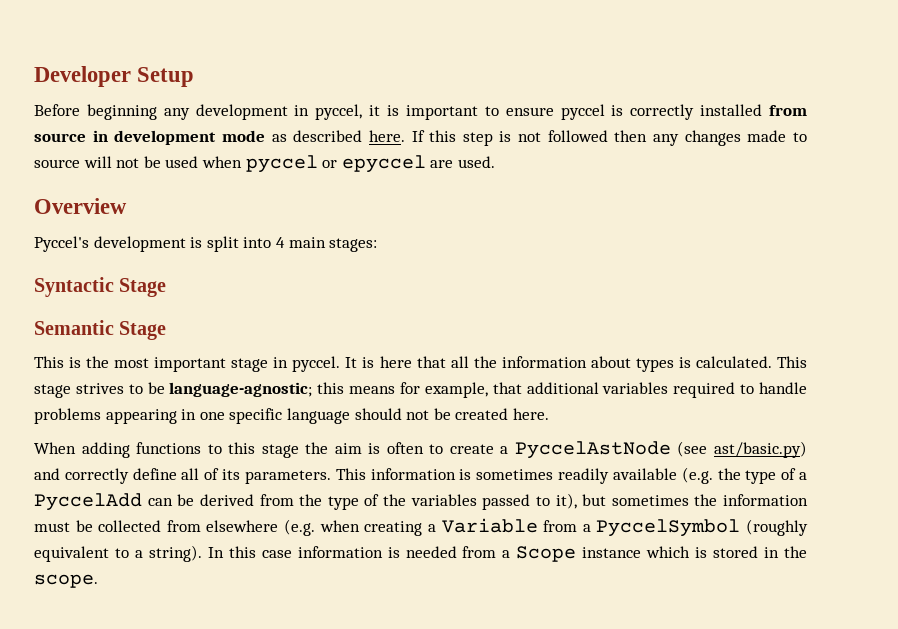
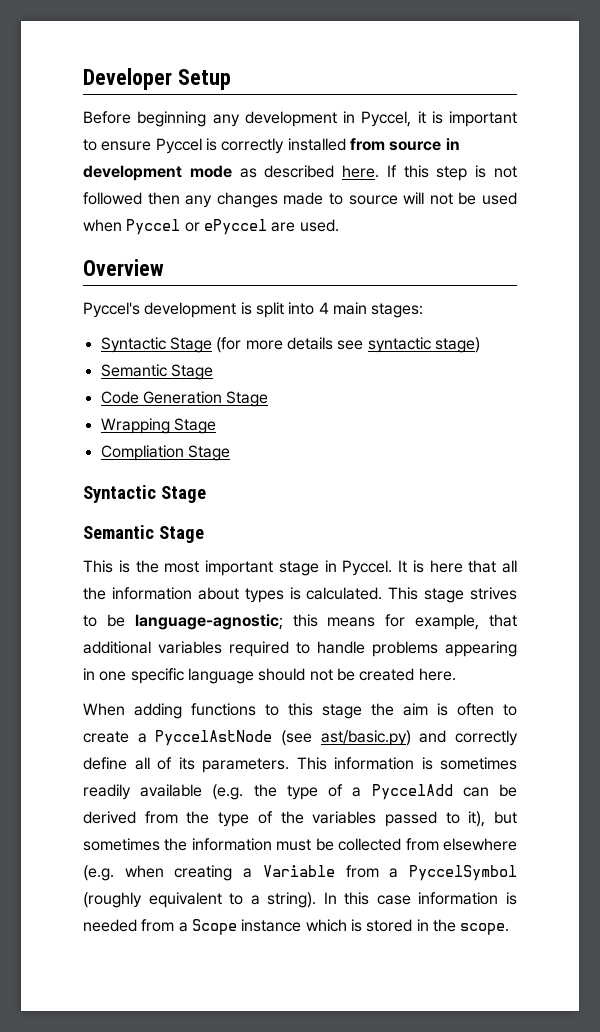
- Before beginning any development in pyccel, it is important to ensure pyccel is correctly installed from source in development mode as described here.
+ Before beginning any development in Pyccel, it is important to ensure Pyccel is correctly installed from source in development mode as described here.
- If this step is not followed then any changes made to source will not be used when pyccel or epyccel are used.
+ If this step is not followed then any changes made to source will not be used when Pyccel or ePyccel are used.
+ Syntactic Stage (for more details see syntactic stage)
+ Semantic Stage
+ Code Generation Stage
+ Wrapping Stage
+ Compliation Stage
- This is the most important stage in pyccel.
+ This is the most important stage in Pyccel.

